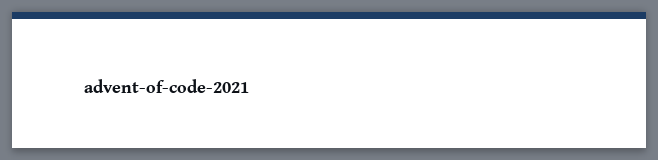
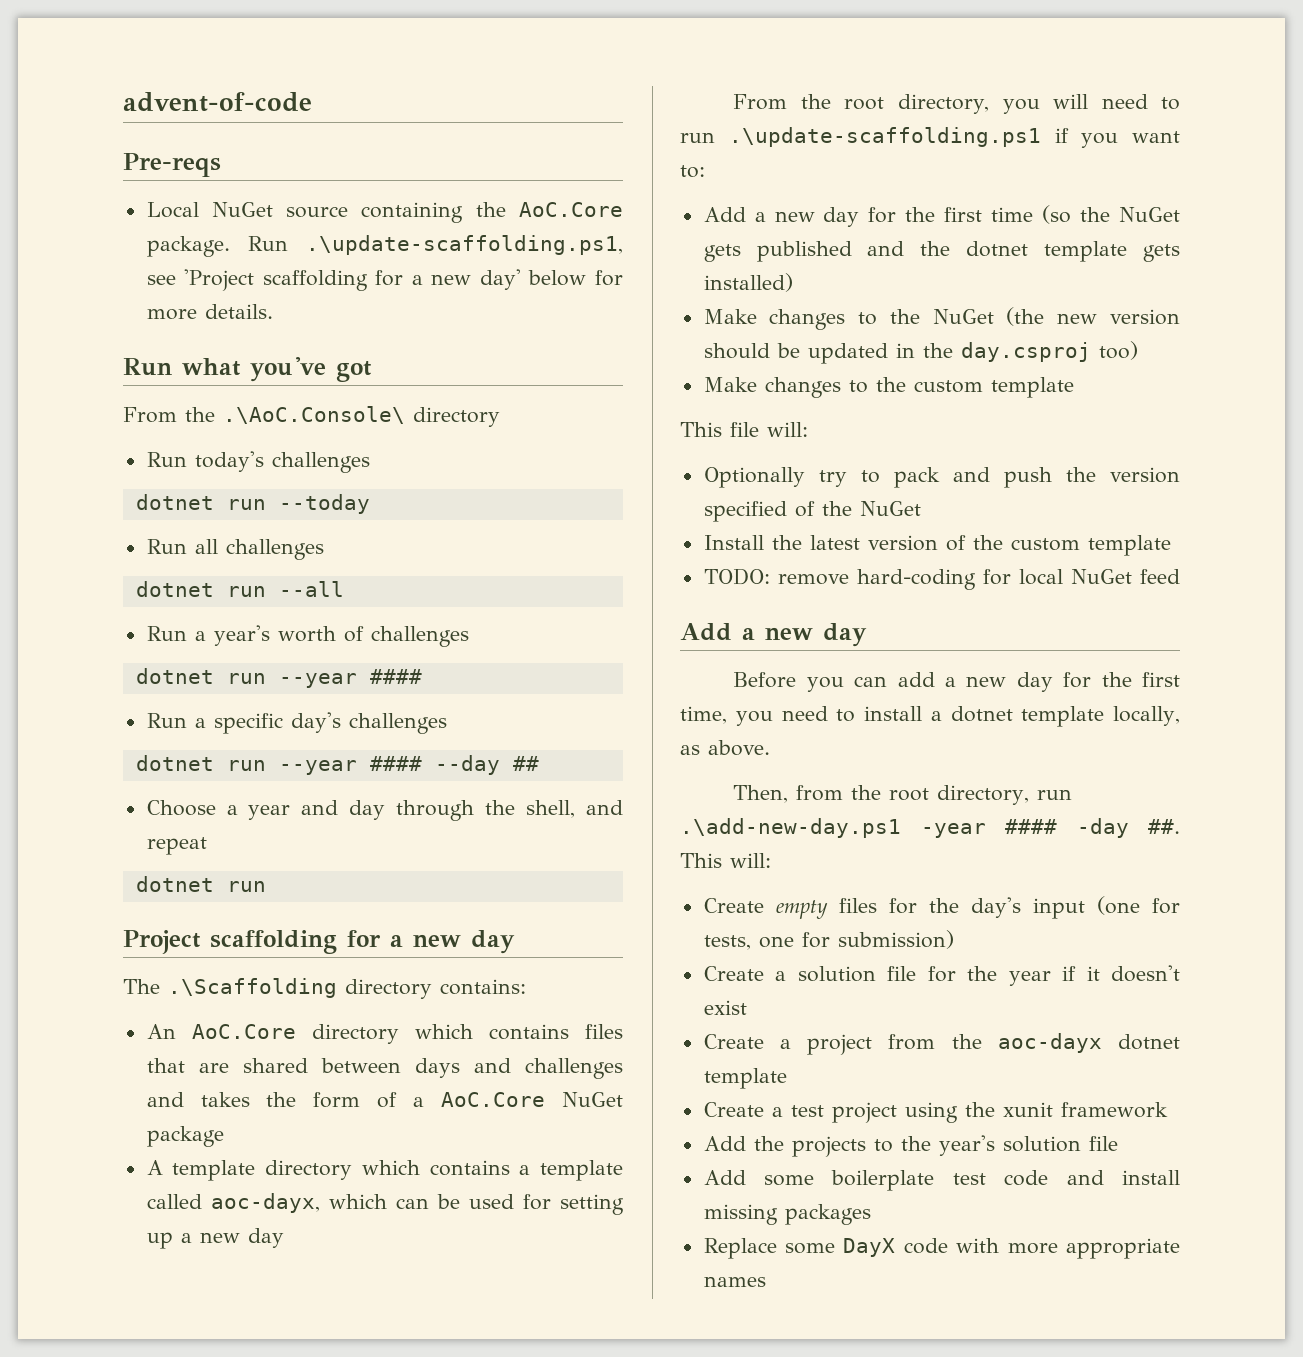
- advent-of-code-2021
+ advent-of-code
+ Pre-reqs
+ Local NuGet source containing the AoC.Core package. Run .\update-scaffolding.ps1, see 'Project scaffolding for a new day' below for more details.
+ Run what you've got
+ From the .\AoC.Console\ directory
+ Run today's challenges
+ dotnet run --today
+ Run all challenges
+ dotnet run --all
+ Run a year's worth of challenges
+ dotnet run --year ####
+ Run a specific day's challenges
+ dotnet run --year #### --day ##
+ Choose a year and day through the shell, and repeat
+ dotnet run
+ Project scaffolding for a new day
+ The .\Scaffolding directory contains:
+ An AoC.Core directory which contains files that are shared between days and challenges and takes the form of a AoC.Core NuGet package
+ A template directory which contains a template called aoc-dayx, which can be used for setting up a new day
+ From the root directory, you will need to run .\update-scaffolding.ps1 if you want to:
+ Add a new day for the first time (so the NuGet gets published and the dotnet template gets installed)
+ Make changes to the NuGet (the new version should be updated in the day.csproj too)
+ Make changes to the custom template
+ This file will:
+ Optionally try to pack and push the version specified of the NuGet
+ Install the latest version of the custom template
+ TODO: remove hard-coding for local NuGet feed
+ Add a new day
+ Before you can add a new day for the first time, you need to install a dotnet template locally, as above.
+ Then, from the root directory, run .\add-new-day.ps1 -year #### -day ##. This will:
+ Create empty files for the day's input (one for tests, one for submission)
+ Create a solution file for the year if it doesn't exist
+ Create a project from the aoc-dayx dotnet template
+ Create a test project using the xunit framework
+ Add the projects to the year's solution file
+ Add some boilerplate test code and install missing packages
+ Replace some DayX code with more appropriate names

